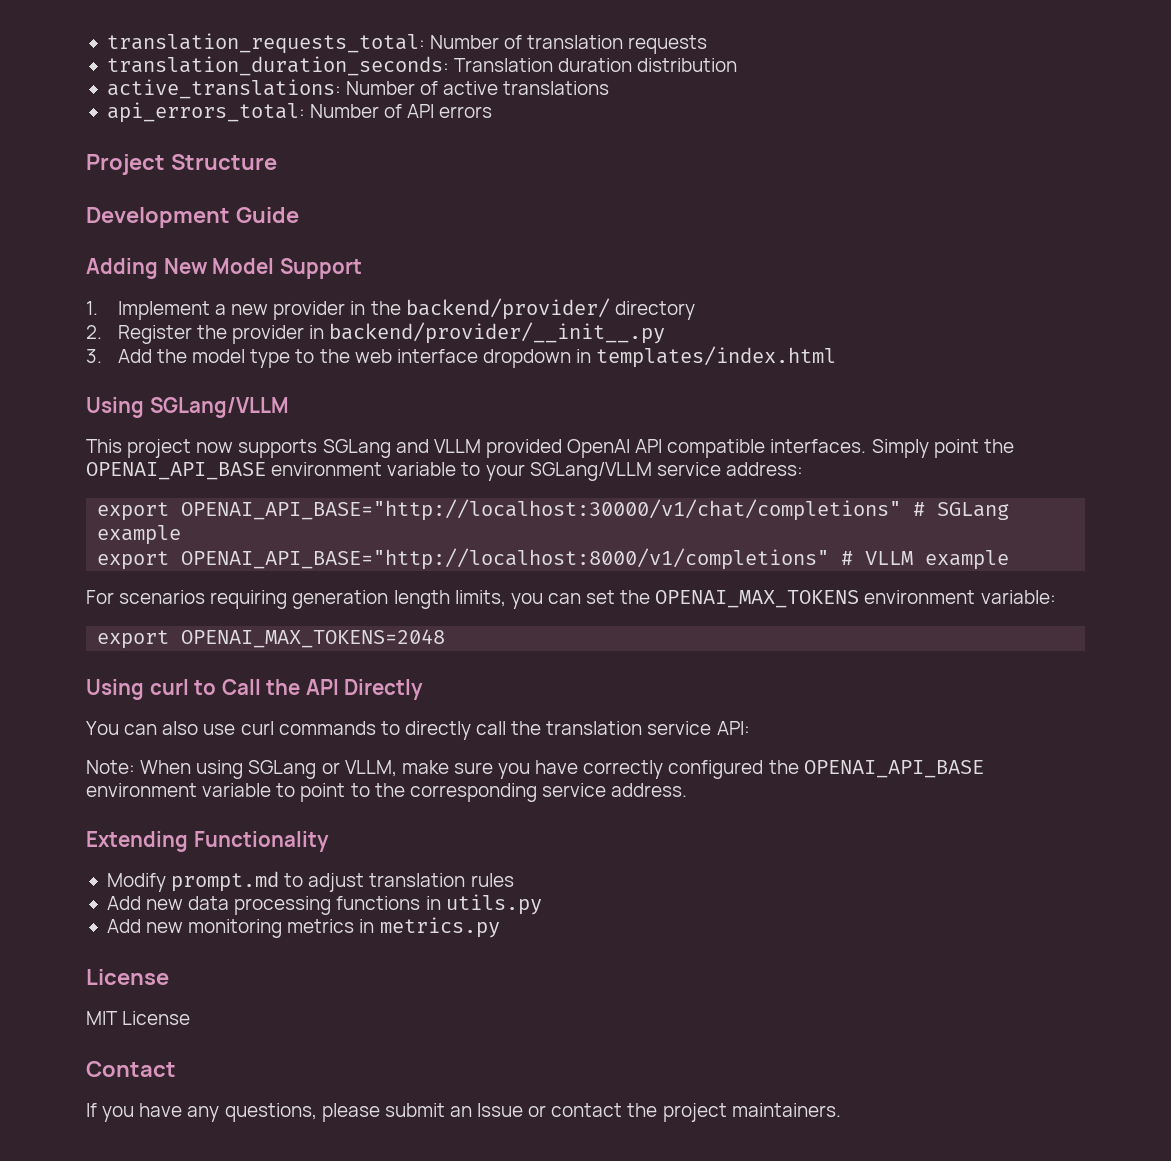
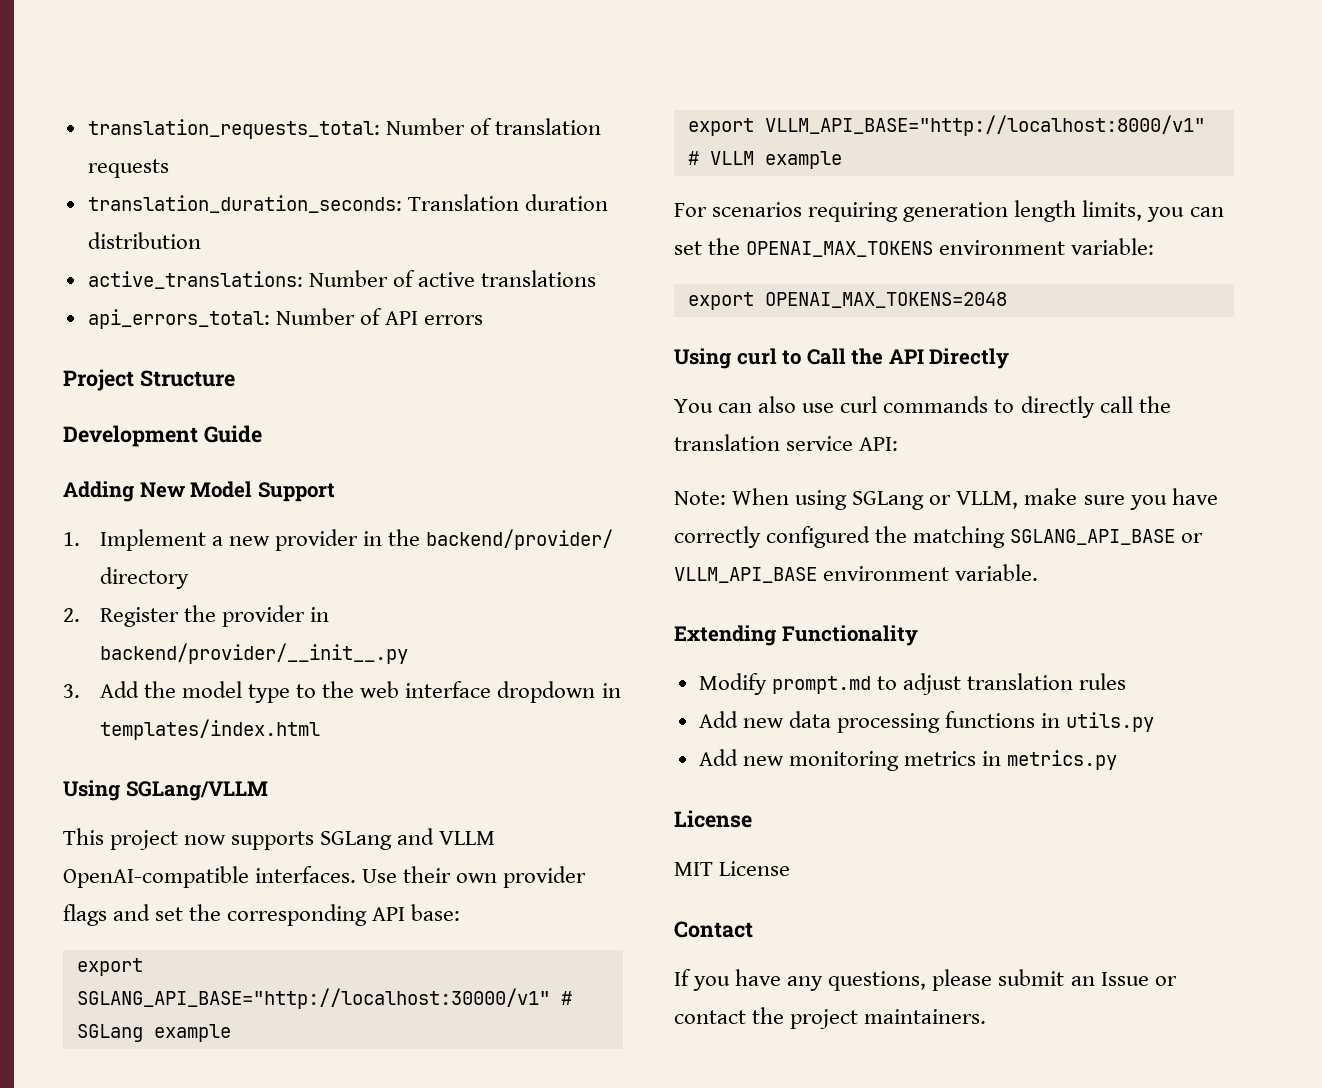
- This project now supports SGLang and VLLM provided OpenAI API compatible interfaces. Simply point the OPENAI_API_BASE environment variable to your SGLang/VLLM service address:
- export OPENAI_API_BASE="http://localhost:30000/v1/chat/completions" # SGLang example
+ This project now supports SGLang and VLLM OpenAI-compatible interfaces. Use their own provider flags and set the corresponding API base:
+ export SGLANG_API_BASE="http://localhost:30000/v1" # SGLang example
- export OPENAI_API_BASE="http://localhost:8000/v1/completions" # VLLM example
+ export VLLM_API_BASE="http://localhost:8000/v1" # VLLM example
- Note: When using SGLang or VLLM, make sure you have correctly configured the OPENAI_API_BASE environment variable to point to the corresponding service address.
+ Note: When using SGLang or VLLM, make sure you have correctly configured the matching SGLANG_API_BASE or VLLM_API_BASE environment variable.

